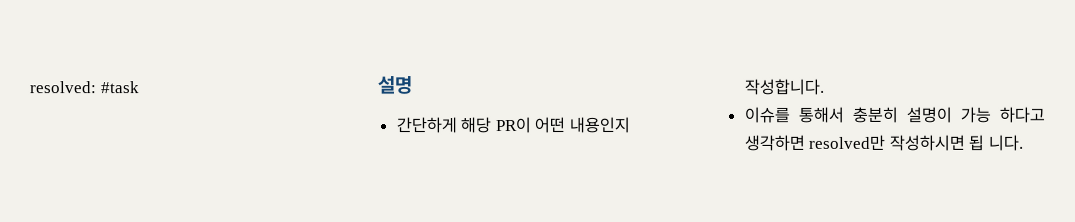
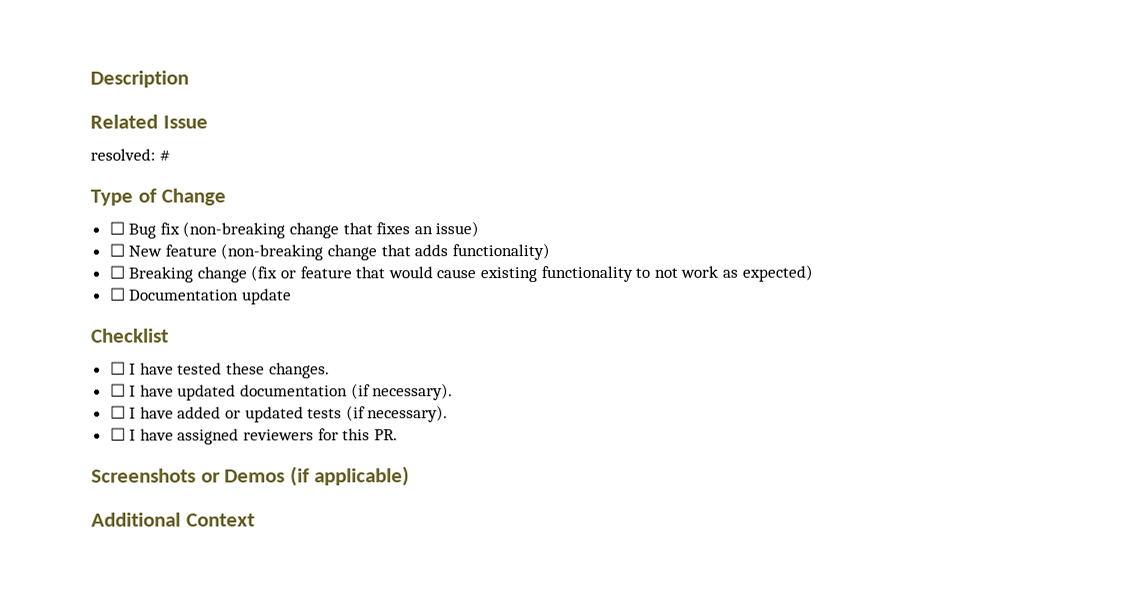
- resolved: #task
- 설명
- 간단하게 해당 PR이 어떤 내용인지 작성합니다.
- 이슈를 통해서 충분히 설명이 가능 하다고 생각하면 resolved만 작성하시면 됩 니다.
+ Description
+ Related Issue
+ resolved: #
+ Type of Change
+ ☐ Bug fix (non-breaking change that fixes an issue)
+ ☐ New feature (non-breaking change that adds functionality)
+ ☐ Breaking change (fix or feature that would cause existing functionality to not work as expected)
+ ☐ Documentation update
+ Checklist
+ ☐ I have tested these changes.
+ ☐ I have updated documentation (if necessary).
+ ☐ I have added or updated tests (if necessary).
+ ☐ I have assigned reviewers for this PR.
+ Screenshots or Demos (if applicable)
+ Additional Context

